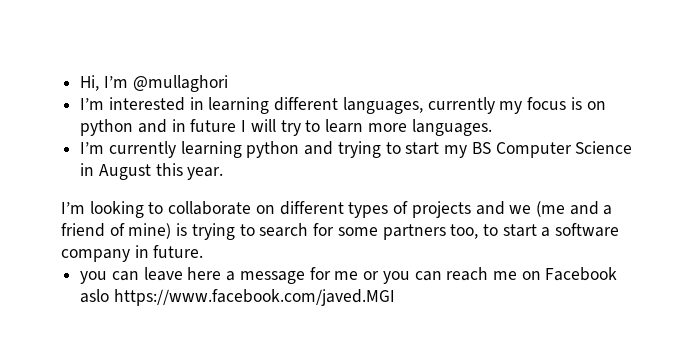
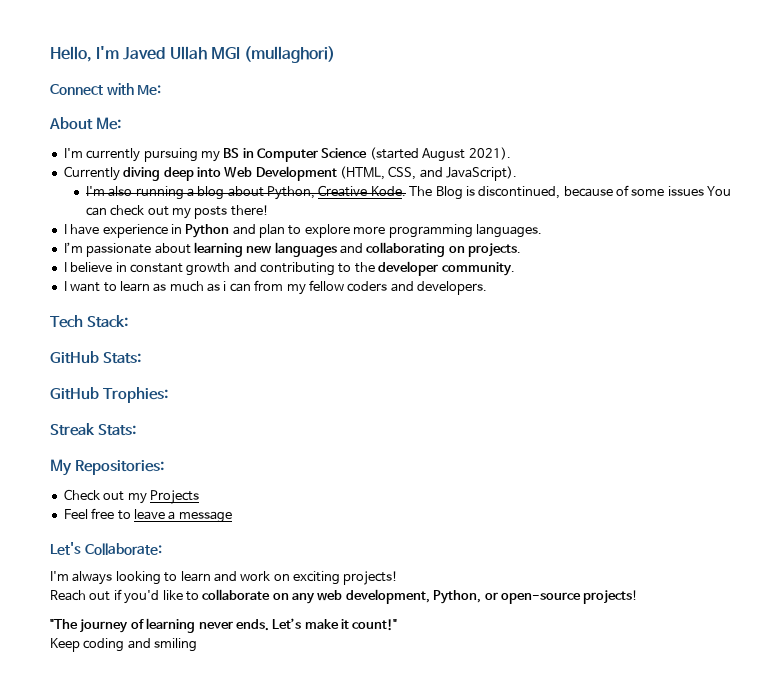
- Hi, I’m @mullaghori
- I’m interested in learning different languages, currently my focus is on python and in future I will try to learn more languages.
- I’m currently learning python and trying to start my BS Computer Science in August this year.
- I’m looking to collaborate on different types of projects and we (me and a friend of mine) is trying to search for some partners too, to start a software company in future.
- you can leave here a message for me or you can reach me on Facebook aslo https://www.facebook.com/javed.MGI
+ Hello, I'm Javed Ullah MGI (mullaghori)
+ Connect with Me:
+ About Me:
+ I'm currently pursuing my BS in Computer Science (started August 2021).
+ Currently diving deep into Web Development (HTML, CSS, and JavaScript).
+ I'm also running a blog about Python, Creative Kode. The Blog is discontinued, because of some issues You can check out my posts there!
+ I have experience in Python and plan to explore more programming languages.
+ I’m passionate about learning new languages and collaborating on projects.
+ I believe in constant growth and contributing to the developer community.
+ I want to learn as much as i can from my fellow coders and developers.
+ Tech Stack:
+ GitHub Stats:
+ GitHub Trophies:
+ Streak Stats:
+ My Repositories:
+ Check out my Projects
+ Feel free to leave a message
+ Let's Collaborate:
+ I'm always looking to learn and work on exciting projects!
+ Reach out if you'd like to collaborate on any web development, Python, or open-source projects!
+ "The journey of learning never ends. Let’s make it count!"
+ Keep coding and smiling

